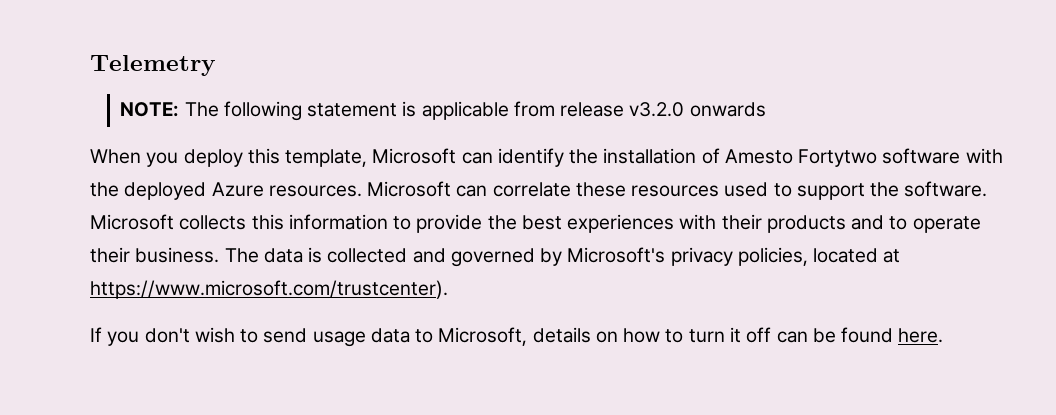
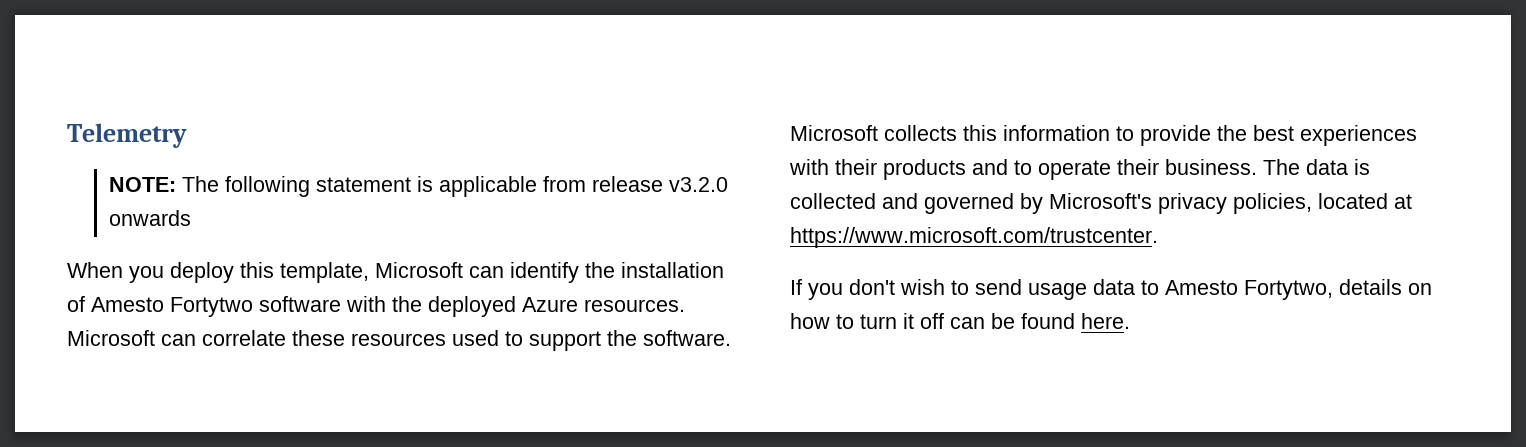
- The data is collected and governed by Microsoft's privacy policies, located at https://www.microsoft.com/trustcenter).
+ The data is collected and governed by Microsoft's privacy policies, located at https://www.microsoft.com/trustcenter.
- If you don't wish to send usage data to Microsoft, details on how to turn it off can be found here.
+ If you don't wish to send usage data to Amesto Fortytwo, details on how to turn it off can be found here.

